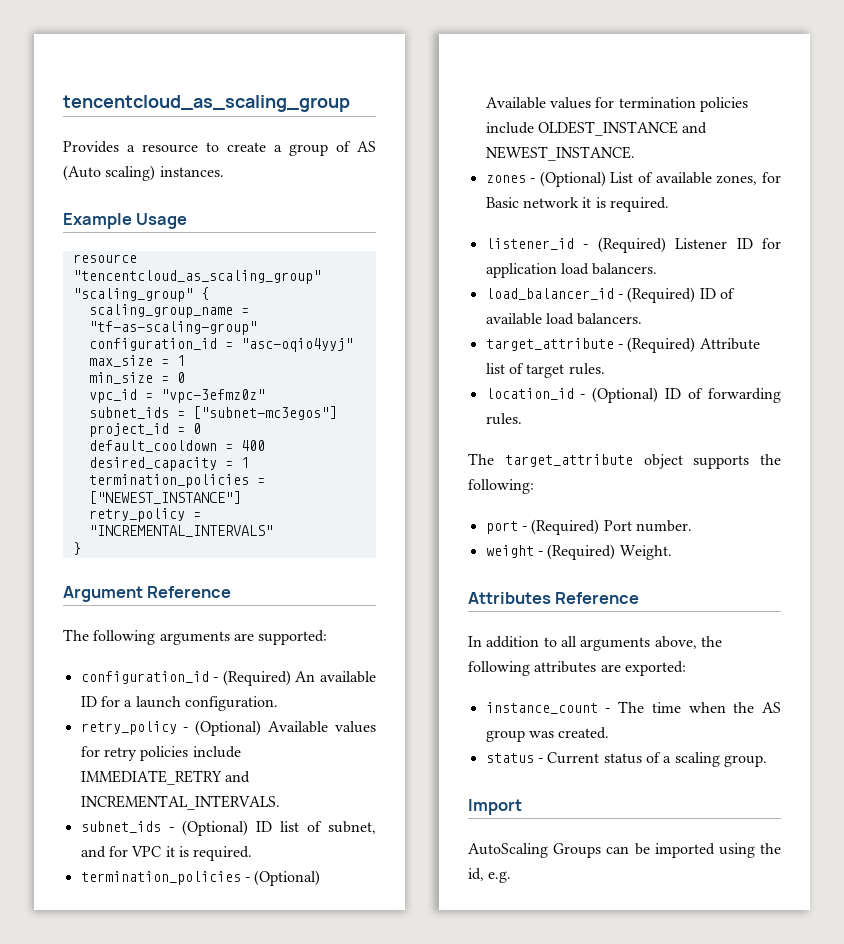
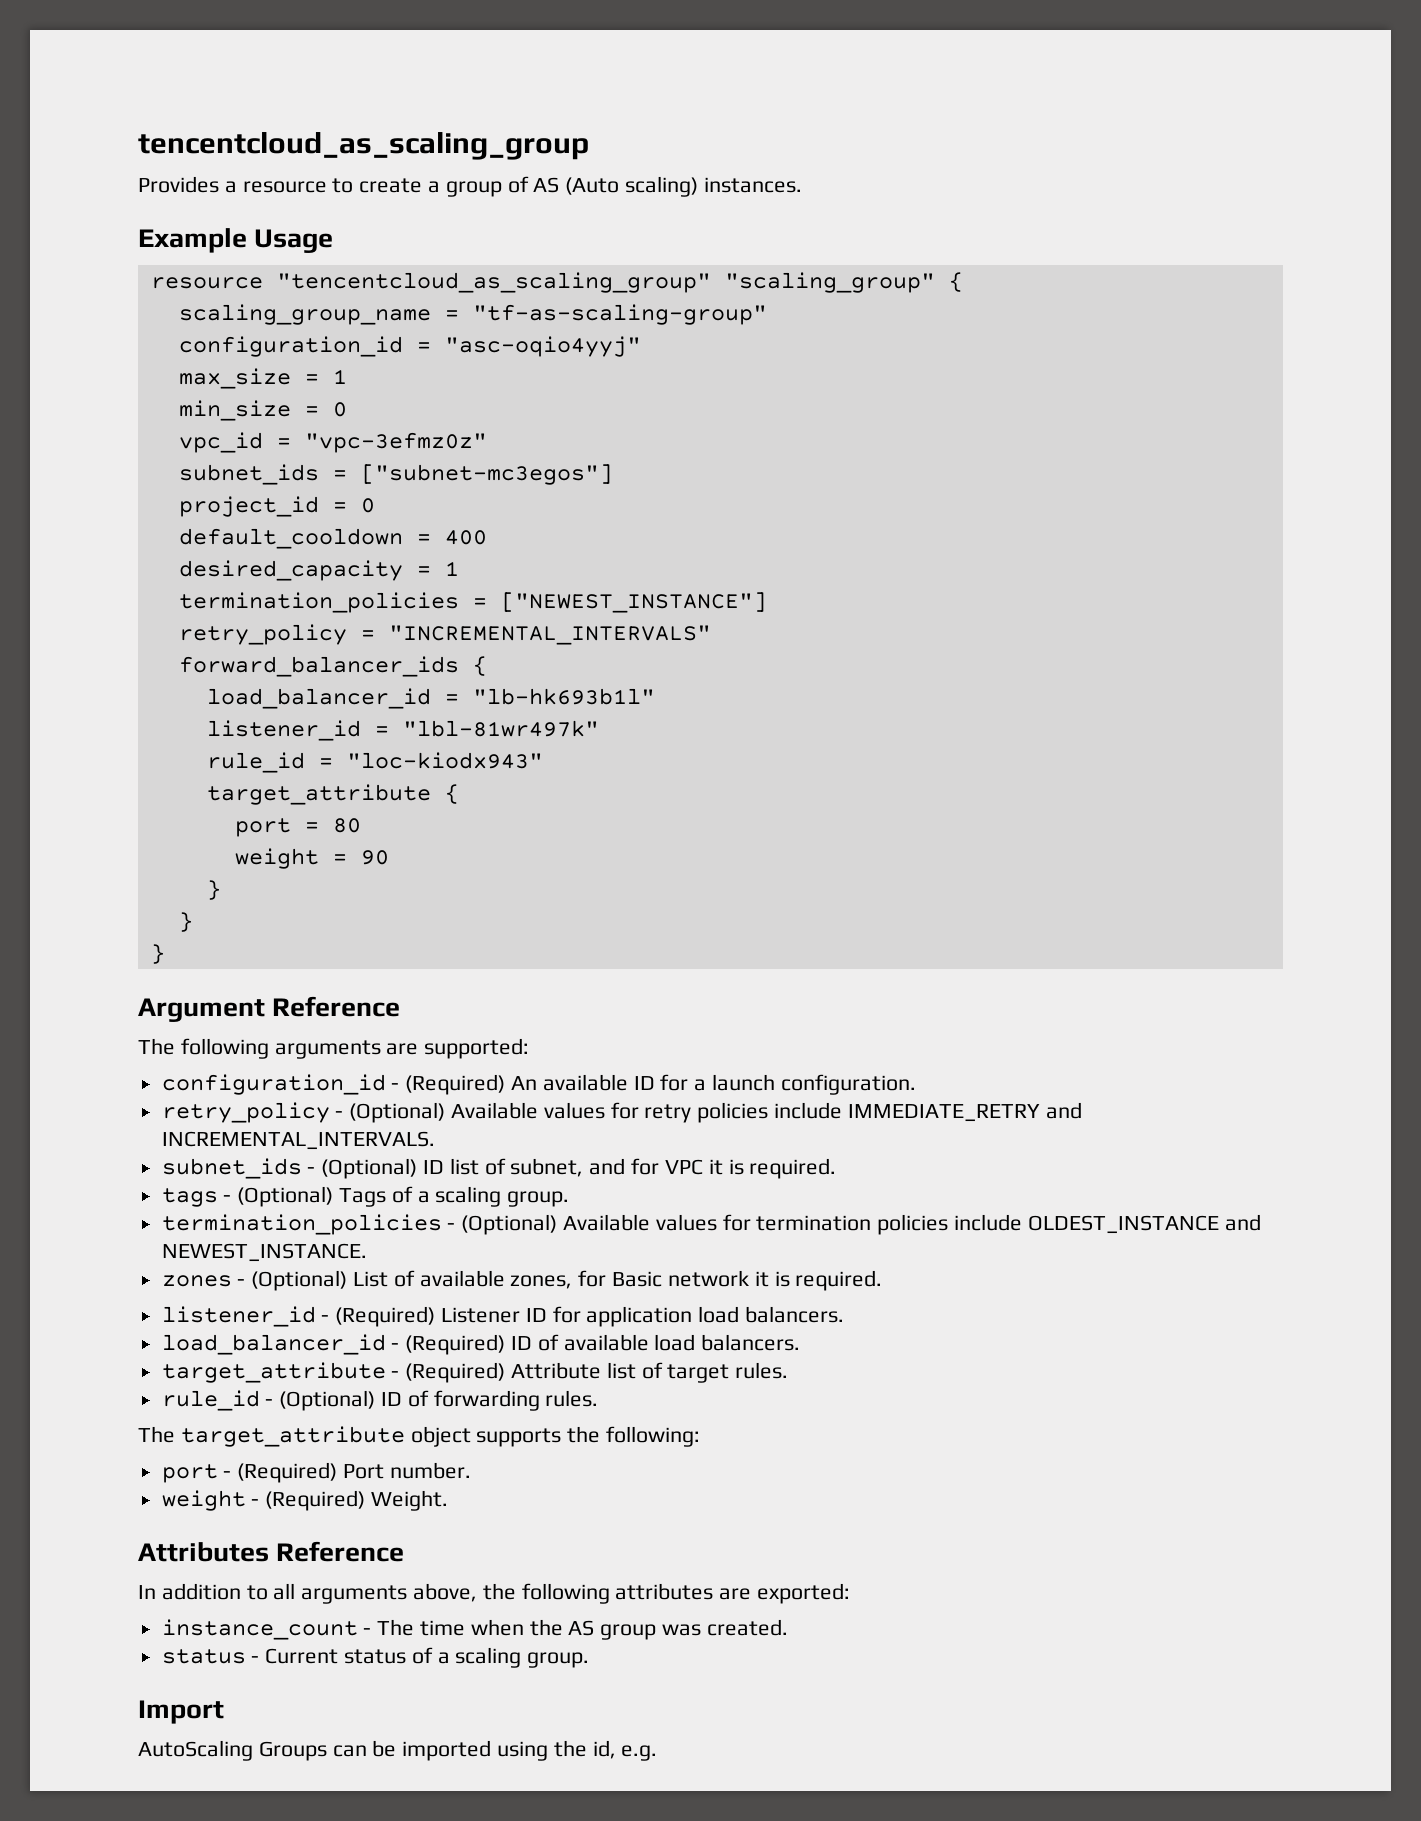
+ forward_balancer_ids {
+ load_balancer_id = "lb-hk693b1l"
+ listener_id = "lbl-81wr497k"
+ rule_id = "loc-kiodx943"
+ target_attribute {
+ port = 80
+ weight = 90
+ }
+ }
+ tags - (Optional) Tags of a scaling group.
- location_id - (Optional) ID of forwarding rules.
+ rule_id - (Optional) ID of forwarding rules.

